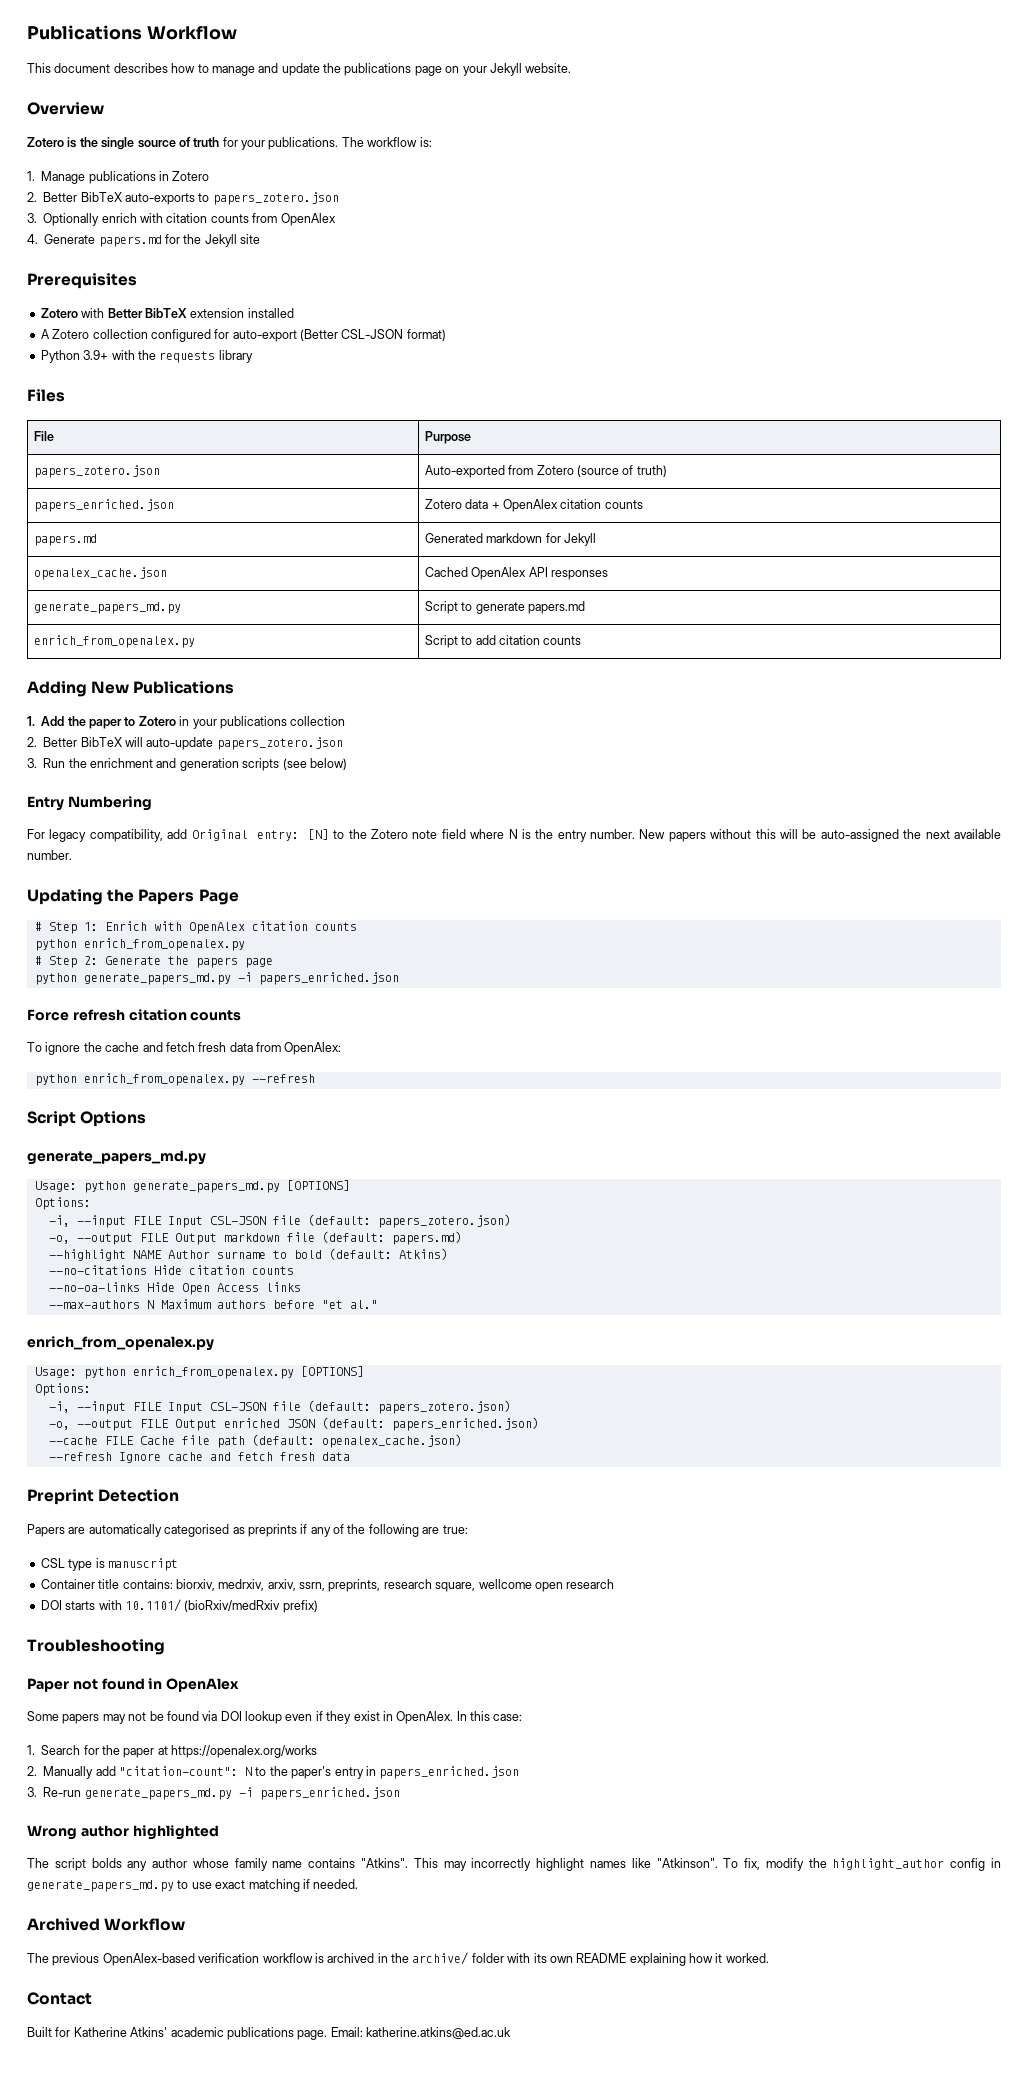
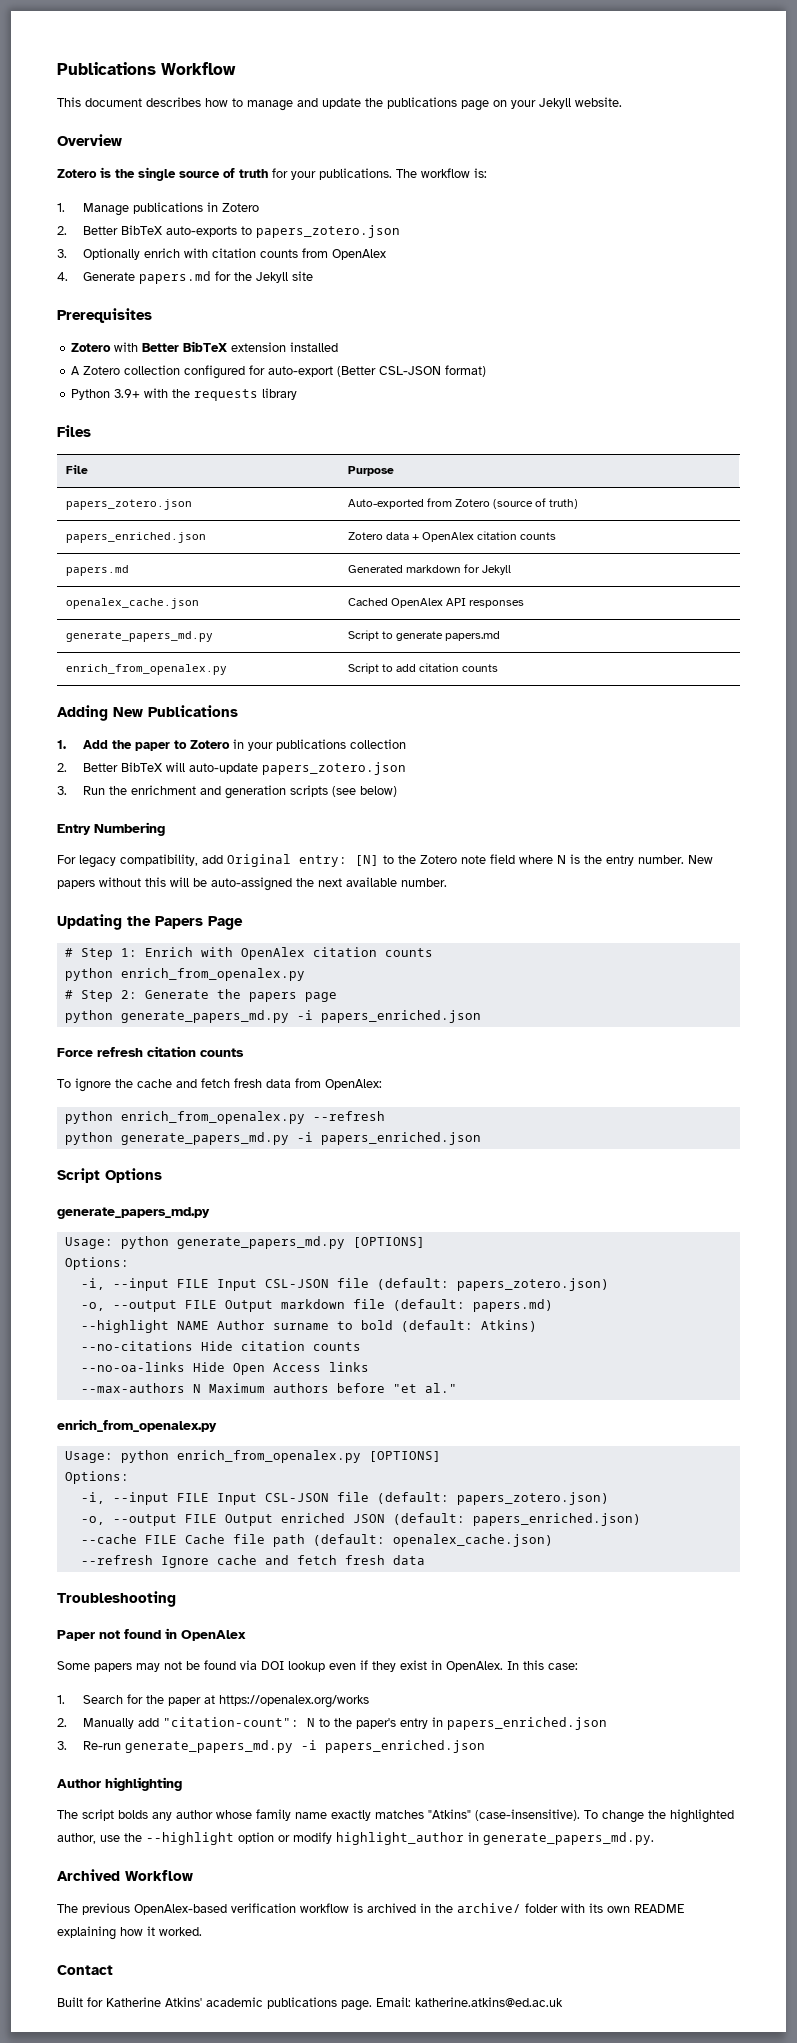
  python enrich_from_openalex.py --refresh
+ python generate_papers_md.py -i papers_enriched.json
- Preprint Detection
- Papers are automatically categorised as preprints if any of the following are true:
- CSL type is manuscript
- Container title contains: biorxiv, medrxiv, arxiv, ssrn, preprints, research square, wellcome open research
- DOI starts with 10.1101/ (bioRxiv/medRxiv prefix)
- Wrong author highlighted
+ Author highlighting
- The script bolds any author whose family name contains "Atkins". This may incorrectly highlight names like "Atkinson". To fix, modify the highlight_author config in generate_papers_md.py to use exact matching if needed.
+ The script bolds any author whose family name exactly matches "Atkins" (case-insensitive). To change the highlighted author, use the --highlight option or modify highlight_author in generate_papers_md.py.

